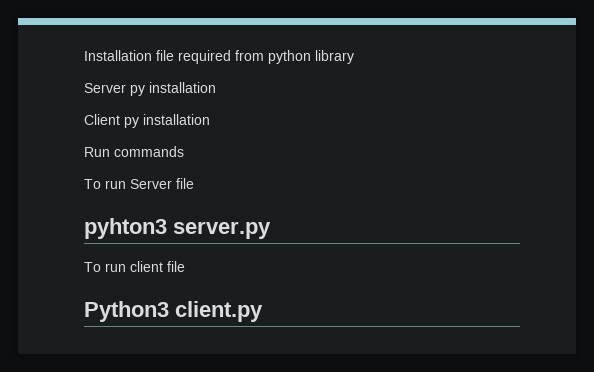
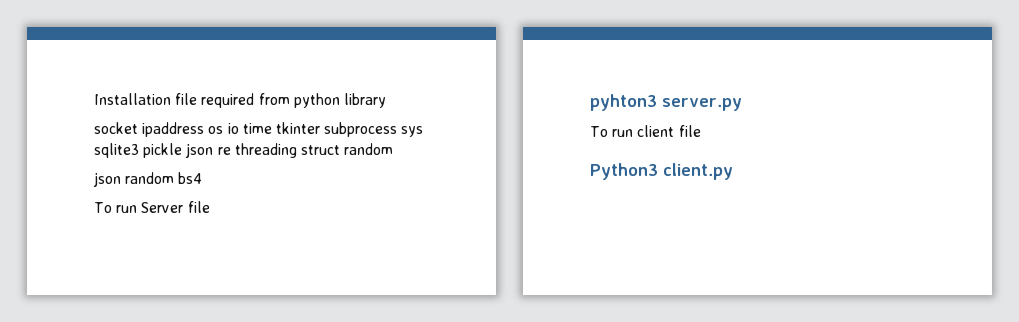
- Server py installation
- Client py installation
- Run commands
+ socket ipaddress os io time tkinter subprocess sys sqlite3 pickle json re threading struct random
+ json random bs4

